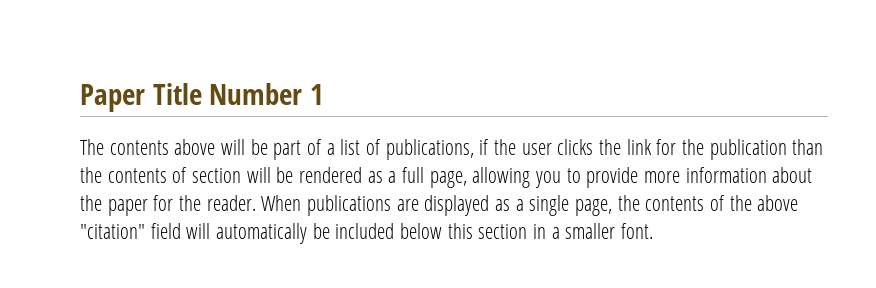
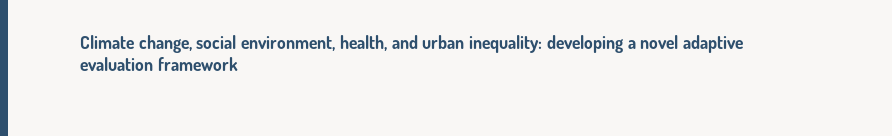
- Paper Title Number 1
- The contents above will be part of a list of publications, if the user clicks the link for the publication than the contents of section will be rendered as a full page, allowing you to provide more information about the paper for the reader. When publications are displayed as a single page, the contents of the above "citation" field will automatically be included below this section in a smaller font.
+ Climate change, social environment, health, and urban inequality: developing a novel adaptive evaluation framework

